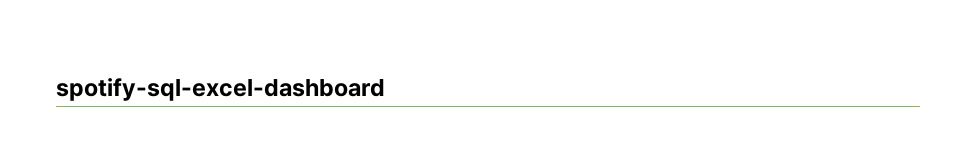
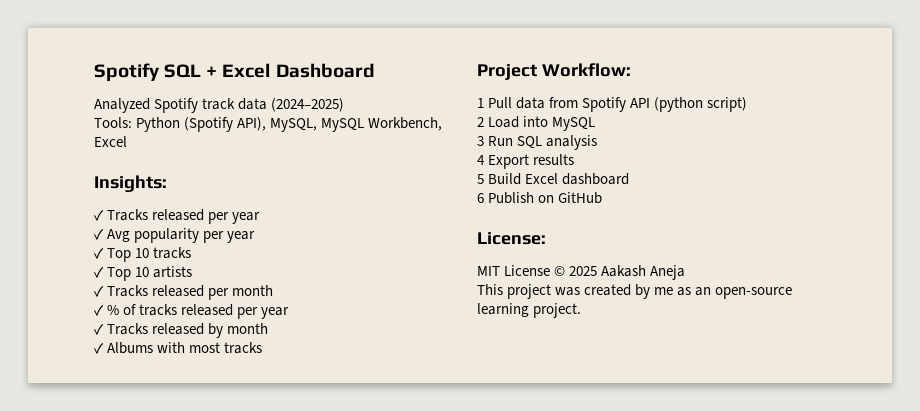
- spotify-sql-excel-dashboard
+ Spotify SQL + Excel Dashboard
+ Analyzed Spotify track data (2024–2025)
+ Tools: Python (Spotify API), MySQL, MySQL Workbench, Excel
+ Insights:
+ ✓ Tracks released per year
+ ✓ Avg popularity per year
+ ✓ Top 10 tracks
+ ✓ Top 10 artists
+ ✓ Tracks released per month
+ ✓ % of tracks released per year
+ ✓ Tracks released by month
+ ✓ Albums with most tracks
+ Project Workflow:
+ 1 Pull data from Spotify API (python script)
+ 2 Load into MySQL
+ 3 Run SQL analysis
+ 4 Export results
+ 5 Build Excel dashboard
+ 6 Publish on GitHub
+ License:
+ MIT License © 2025 Aakash Aneja
+ This project was created by me as an open-source learning project.

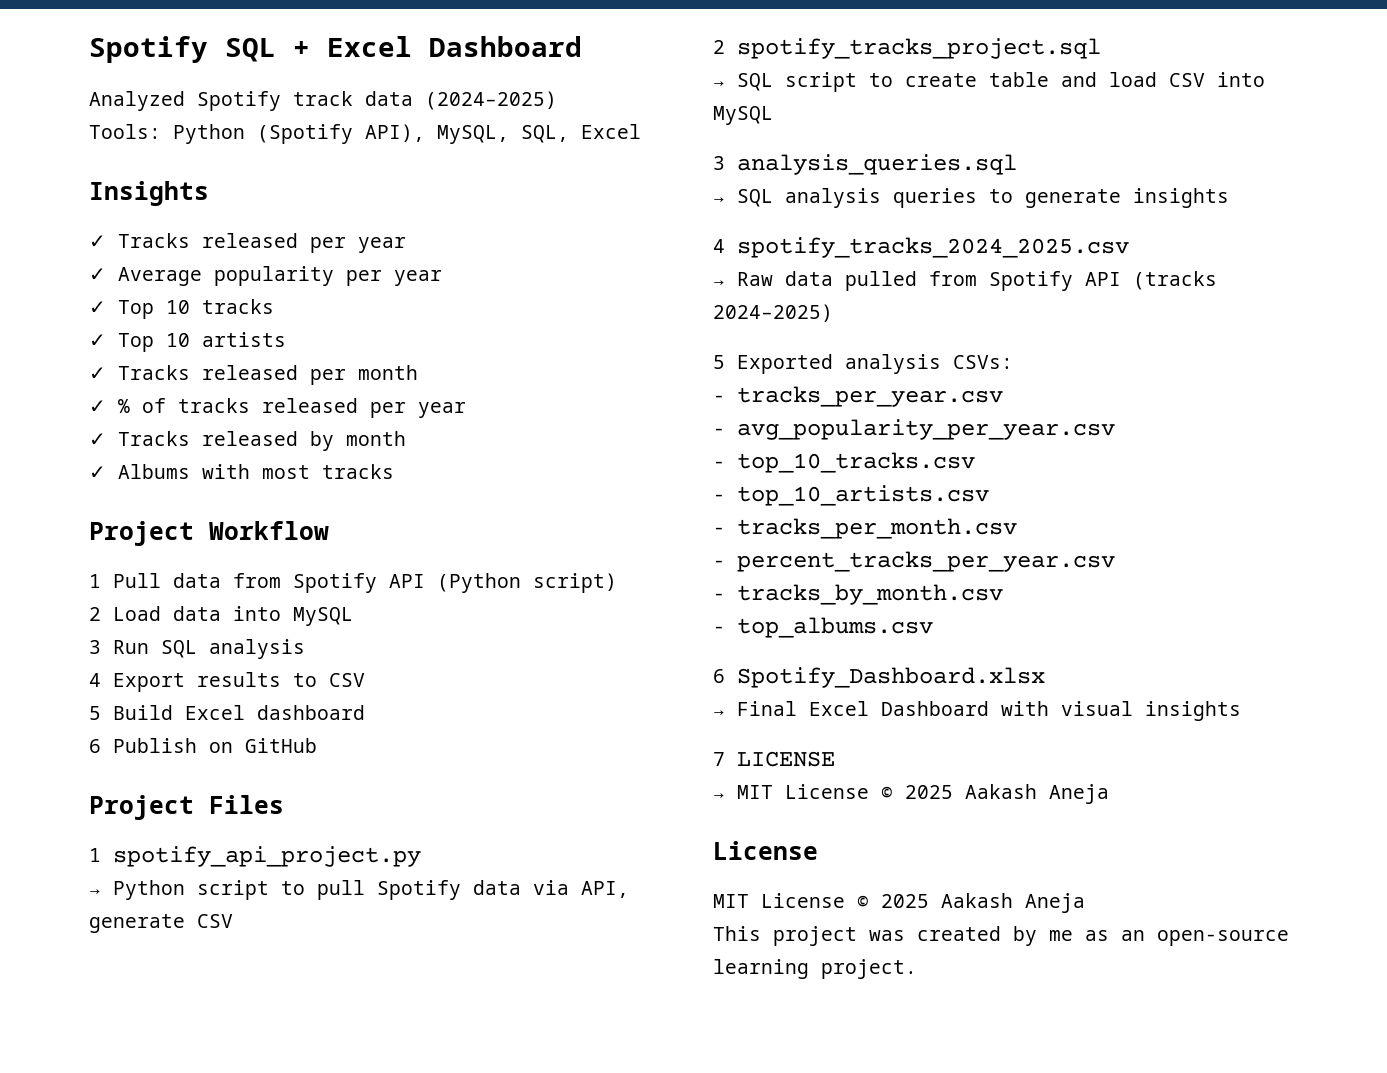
- Tools: Python (Spotify API), MySQL, MySQL Workbench, Excel
+ Tools: Python (Spotify API), MySQL, SQL, Excel
- Insights:
+ Insights
- ✓ Avg popularity per year
+ ✓ Average popularity per year
- Project Workflow:
+ Project Workflow
- 1 Pull data from Spotify API (python script)
+ 1 Pull data from Spotify API (Python script)
- 2 Load into MySQL
+ 2 Load data into MySQL
- 4 Export results
+ 4 Export results to CSV
- License:
+ Project Files
+ 1 spotify_api_project.py
+ → Python script to pull Spotify data via API, generate CSV
+ 2 spotify_tracks_project.sql
+ → SQL script to create table and load CSV into MySQL
+ 3 analysis_queries.sql
+ → SQL analysis queries to generate insights
+ 4 spotify_tracks_2024_2025.csv
+ → Raw data pulled from Spotify API (tracks 2024–2025)
+ 5 Exported analysis CSVs:
+ - tracks_per_year.csv
+ - avg_popularity_per_year.csv
+ - top_10_tracks.csv
+ - top_10_artists.csv
+ - tracks_per_month.csv
+ - percent_tracks_per_year.csv
+ - tracks_by_month.csv
+ - top_albums.csv
+ 6 Spotify_Dashboard.xlsx
+ → Final Excel Dashboard with visual insights
+ 7 LICENSE
+ → MIT License © 2025 Aakash Aneja
+ License

